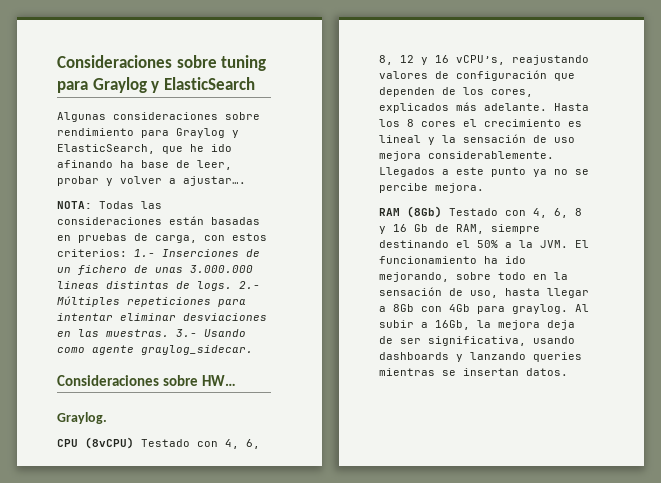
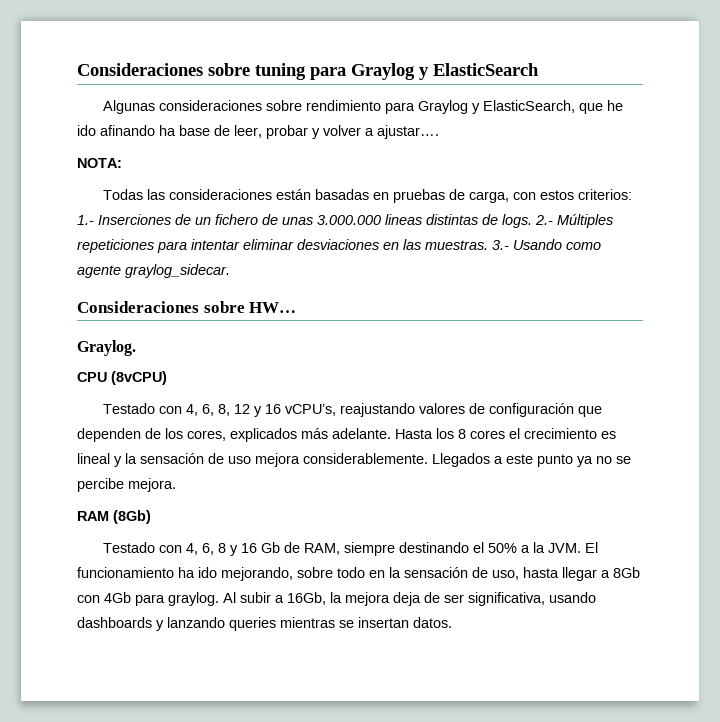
- NOTA: Todas las consideraciones están basadas en pruebas de carga, con estos criterios: 1.- Inserciones de un fichero de unas 3.000.000 lineas distintas de logs.
+ NOTA:
+ Todas las consideraciones están basadas en pruebas de carga, con estos criterios: 1.- Inserciones de un fichero de unas 3.000.000 lineas distintas de logs.
- CPU (8vCPU) Testado con 4, 6, 8, 12 y 16 vCPU’s, reajustando valores de configuración que dependen de los cores, explicados más adelante.
+ CPU (8vCPU)
+ Testado con 4, 6, 8, 12 y 16 vCPU’s, reajustando valores de configuración que dependen de los cores, explicados más adelante.
- RAM (8Gb) Testado con 4, 6, 8 y 16 Gb de RAM, siempre destinando el 50% a la JVM. El funcionamiento ha ido mejorando, sobre todo en la sensación de uso, hasta llegar a 8Gb con 4Gb para graylog.
+ RAM (8Gb)
+ Testado con 4, 6, 8 y 16 Gb de RAM, siempre destinando el 50% a la JVM. El funcionamiento ha ido mejorando, sobre todo en la sensación de uso, hasta llegar a 8Gb con 4Gb para graylog.

